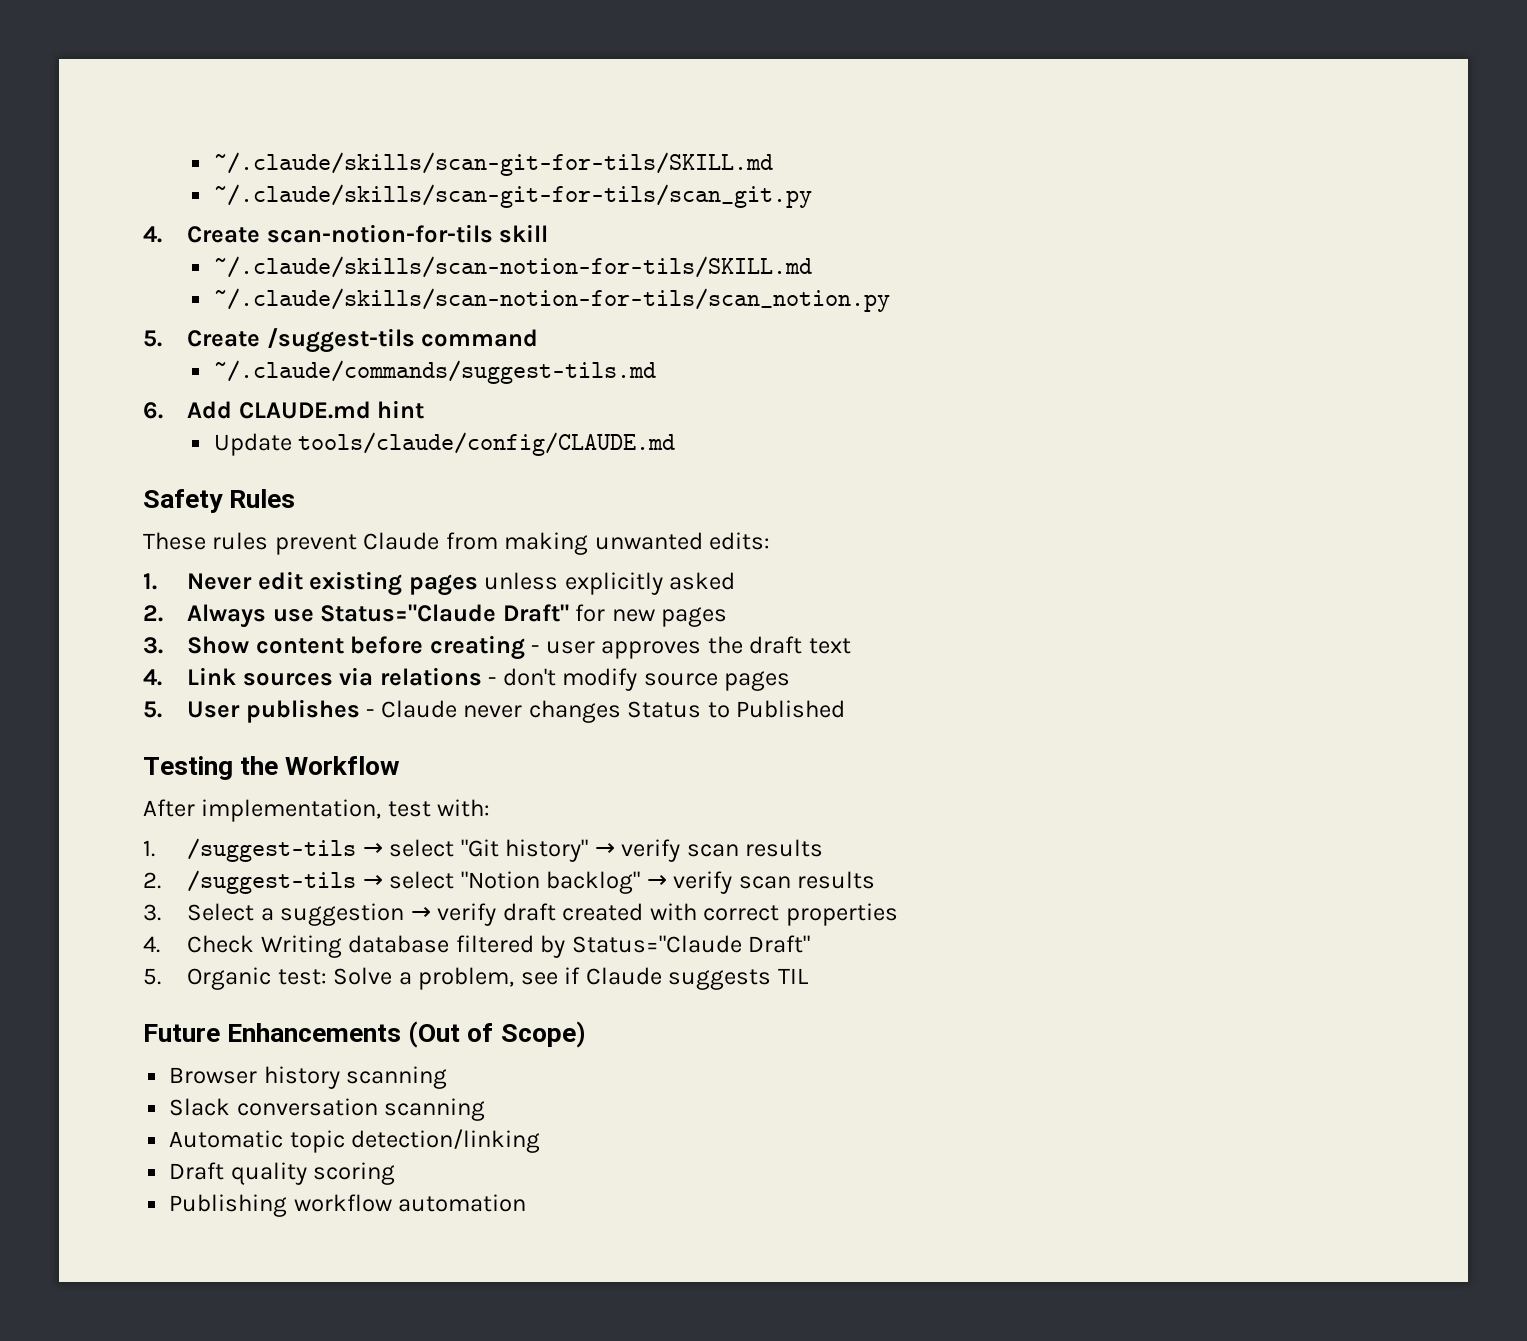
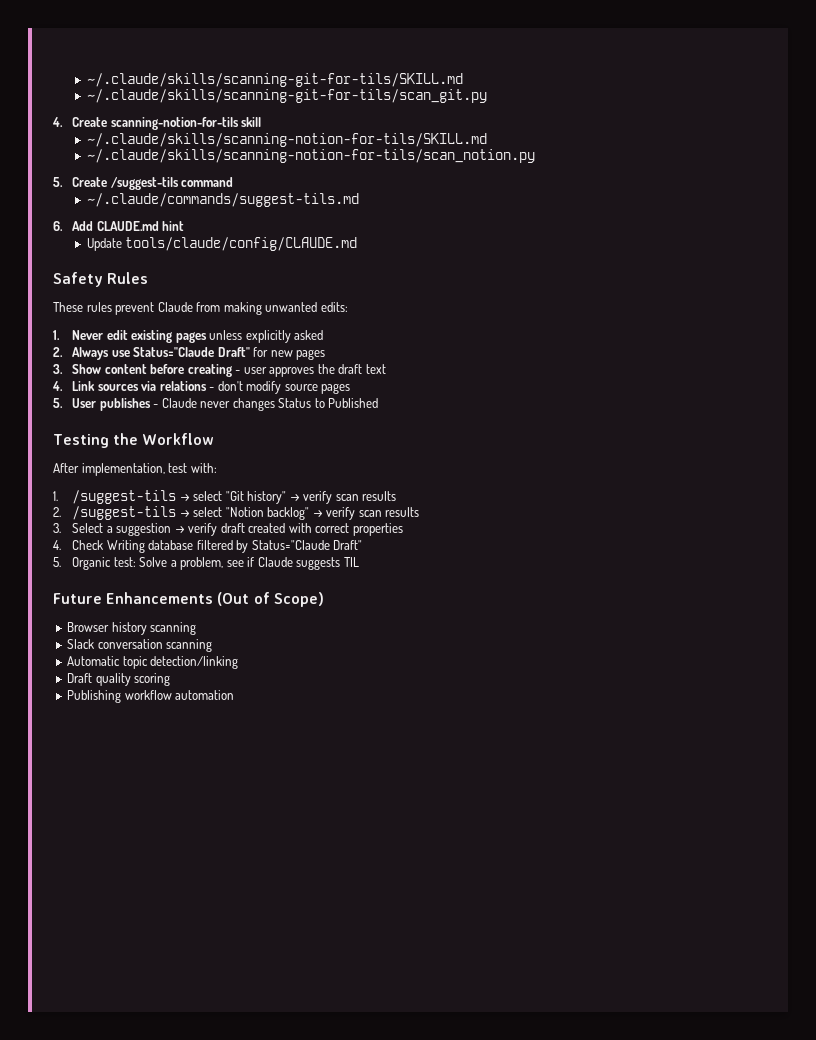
- ~/.claude/skills/scan-git-for-tils/SKILL.md
- ~/.claude/skills/scan-git-for-tils/scan_git.py
+ ~/.claude/skills/scanning-git-for-tils/SKILL.md
+ ~/.claude/skills/scanning-git-for-tils/scan_git.py
- 4. Create scan-notion-for-tils skill
+ 4. Create scanning-notion-for-tils skill
- ~/.claude/skills/scan-notion-for-tils/SKILL.md
- ~/.claude/skills/scan-notion-for-tils/scan_notion.py
+ ~/.claude/skills/scanning-notion-for-tils/SKILL.md
+ ~/.claude/skills/scanning-notion-for-tils/scan_notion.py

